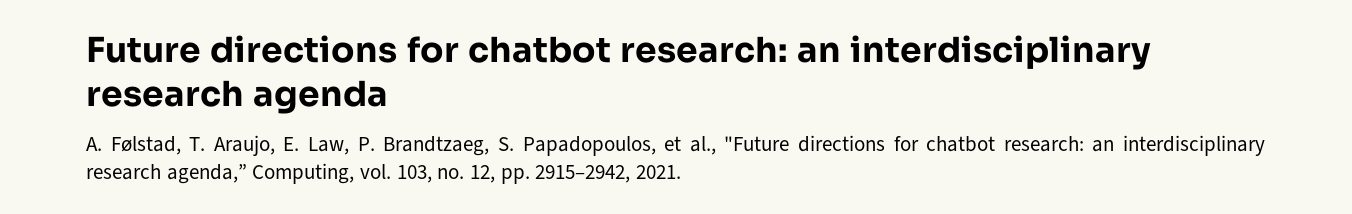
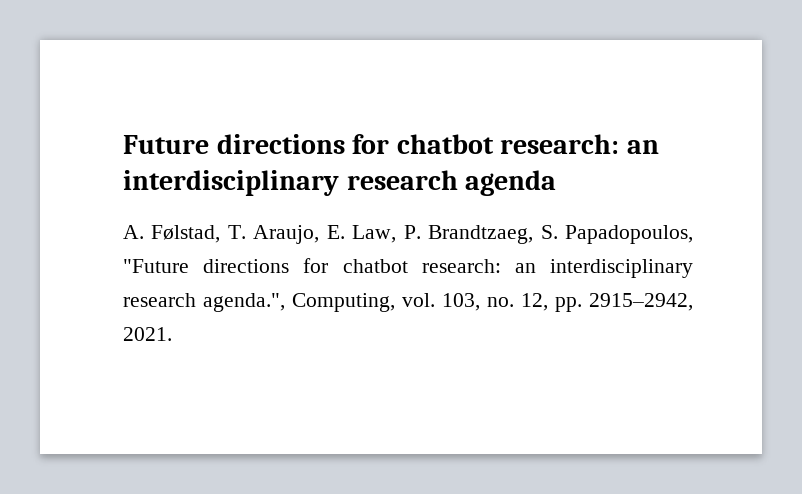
- A. Følstad, T. Araujo, E. Law, P. Brandtzaeg, S. Papadopoulos, et al., "Future directions for chatbot research: an interdisciplinary research agenda,” Computing, vol. 103, no. 12, pp. 2915–2942, 2021.
+ A. Følstad, T. Araujo, E. Law, P. Brandtzaeg, S. Papadopoulos, "Future directions for chatbot research: an interdisciplinary research agenda.", Computing, vol. 103, no. 12, pp. 2915–2942, 2021.

